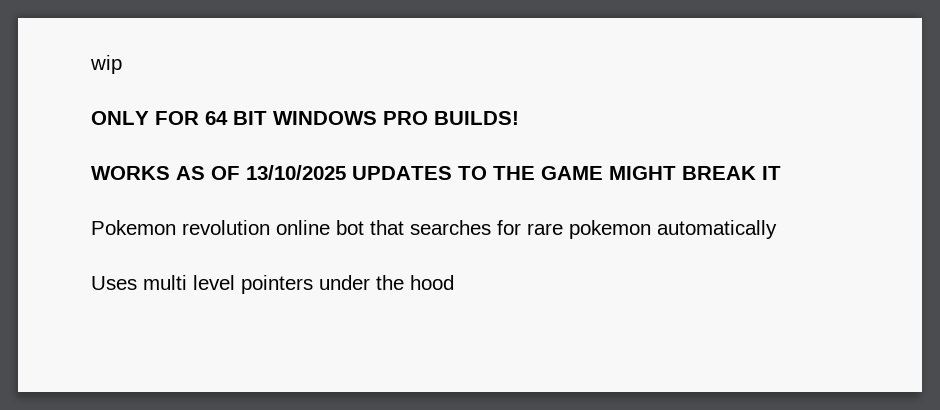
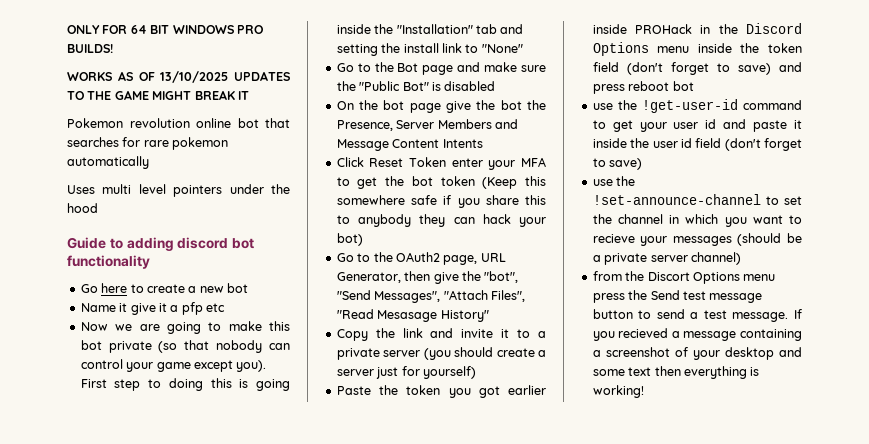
- wip
+ Guide to adding discord bot functionality
+ Go here to create a new bot
+ Name it give it a pfp etc
+ Now we are going to make this bot private (so that nobody can control your game except you). First step to doing this is going inside the "Installation" tab and setting the install link to "None"
+ Go to the Bot page and make sure the "Public Bot" is disabled
+ On the bot page give the bot the Presence, Server Members and Message Content Intents
+ Click Reset Token enter your MFA to get the bot token (Keep this somewhere safe if you share this to anybody they can hack your bot)
+ Go to the OAuth2 page, URL Generator, then give the "bot", "Send Messages", "Attach Files", "Read Mesasage History"
+ Copy the link and invite it to a private server (you should create a server just for yourself)
+ Paste the token you got earlier inside PROHack in the Discord Options menu inside the token field (don't forget to save) and press reboot bot
+ use the !get-user-id command to get your user id and paste it inside the user id field (don't forget to save)
+ use the !set-announce-channel to set the channel in which you want to recieve your messages (should be a private server channel)
+ from the Discort Options menu press the Send test message button to send a test message. If you recieved a message containing a screenshot of your desktop and some text then everything is working!

